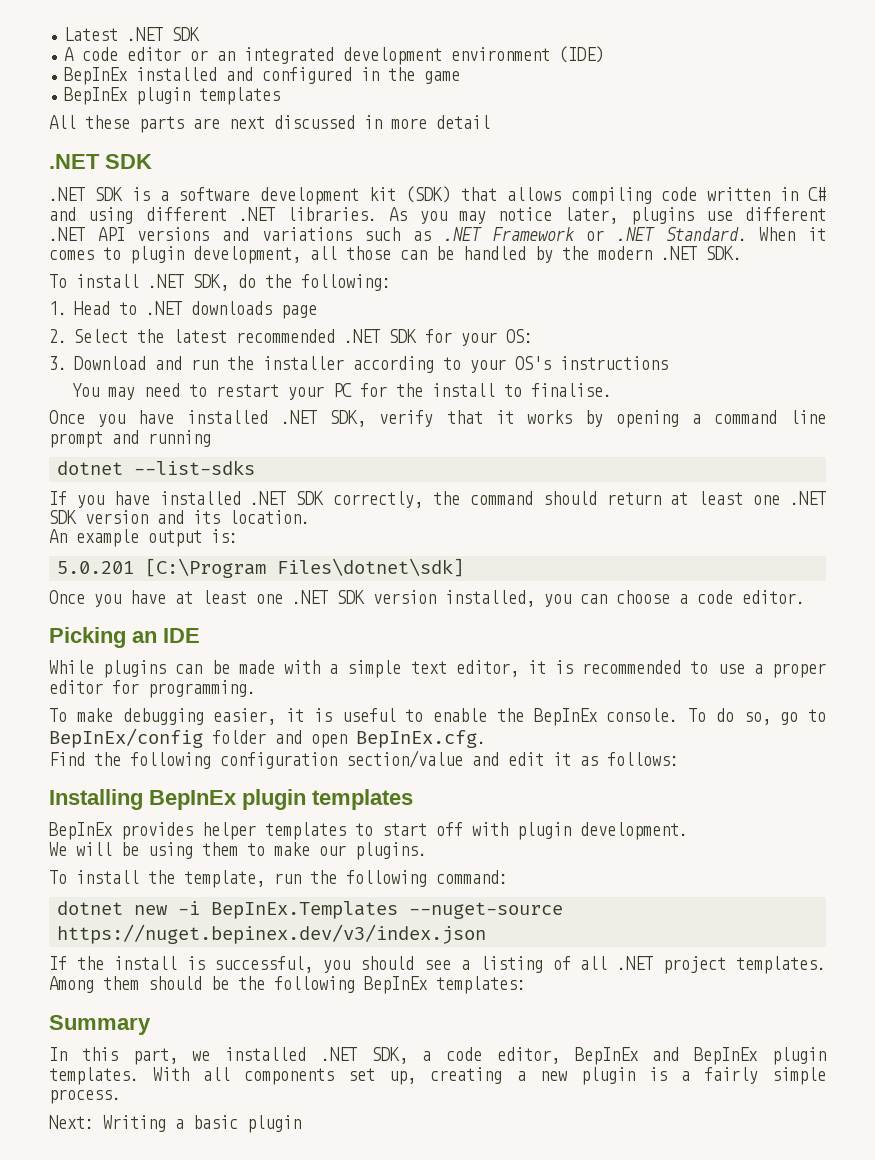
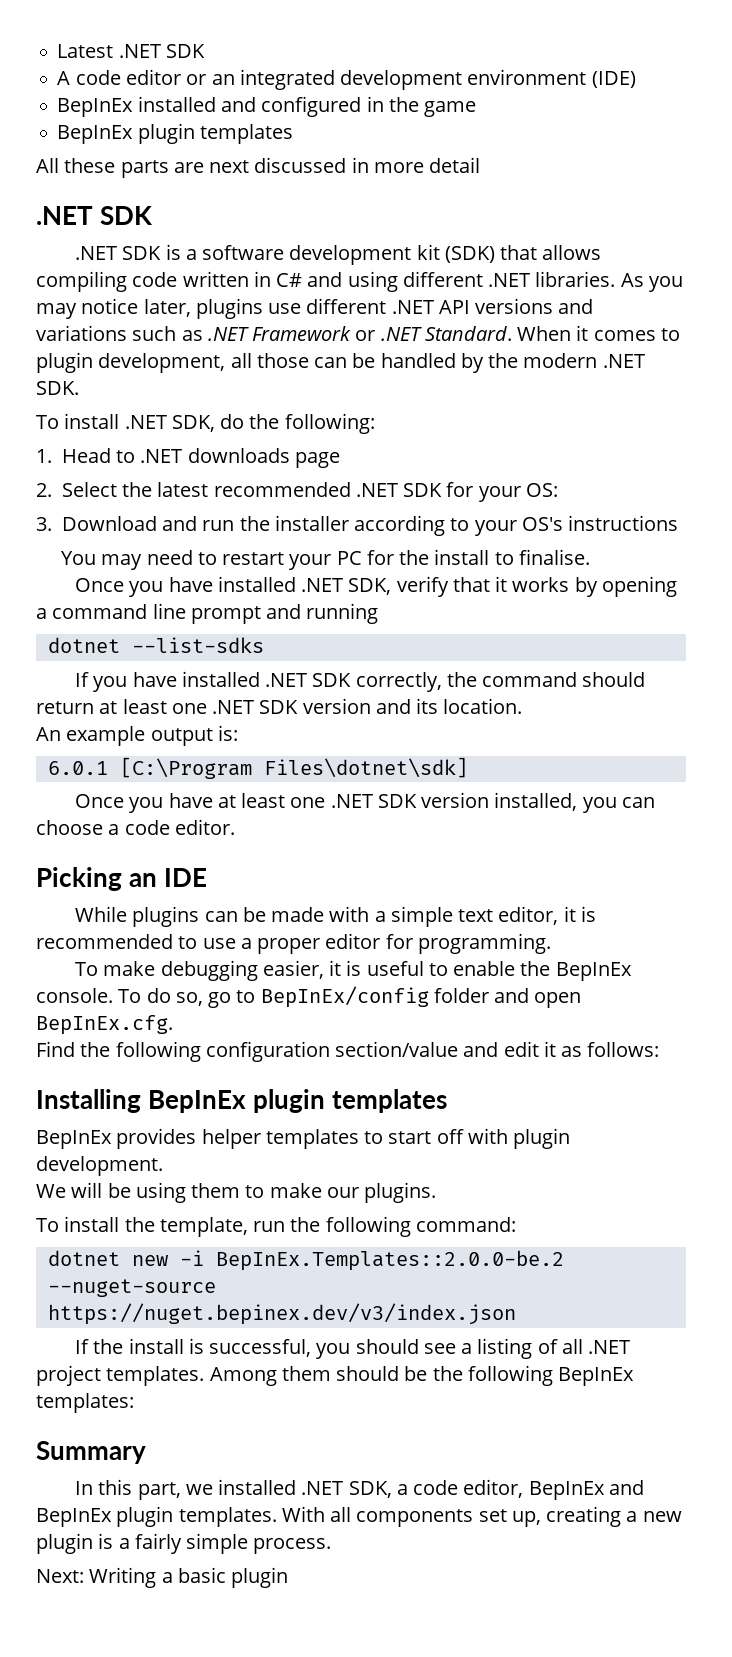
- 5.0.201 [C:\Program Files\dotnet\sdk]
+ 6.0.1 [C:\Program Files\dotnet\sdk]
- dotnet new -i BepInEx.Templates --nuget-source https://nuget.bepinex.dev/v3/index.json
+ dotnet new -i BepInEx.Templates::2.0.0-be.2 --nuget-source https://nuget.bepinex.dev/v3/index.json

